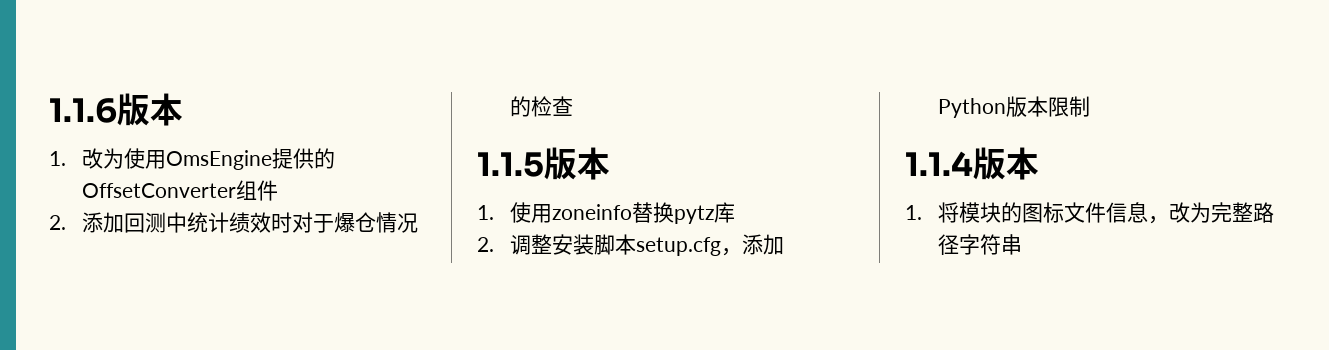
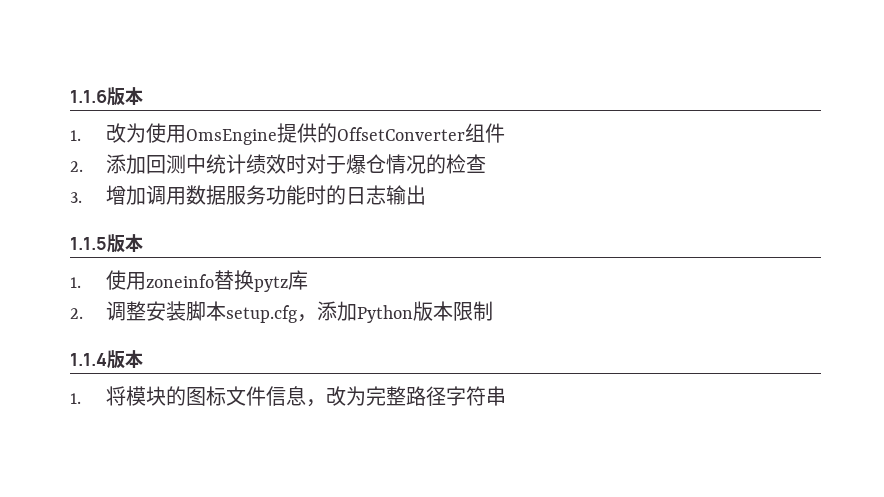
+ 3.增加调用数据服务功能时的日志输出

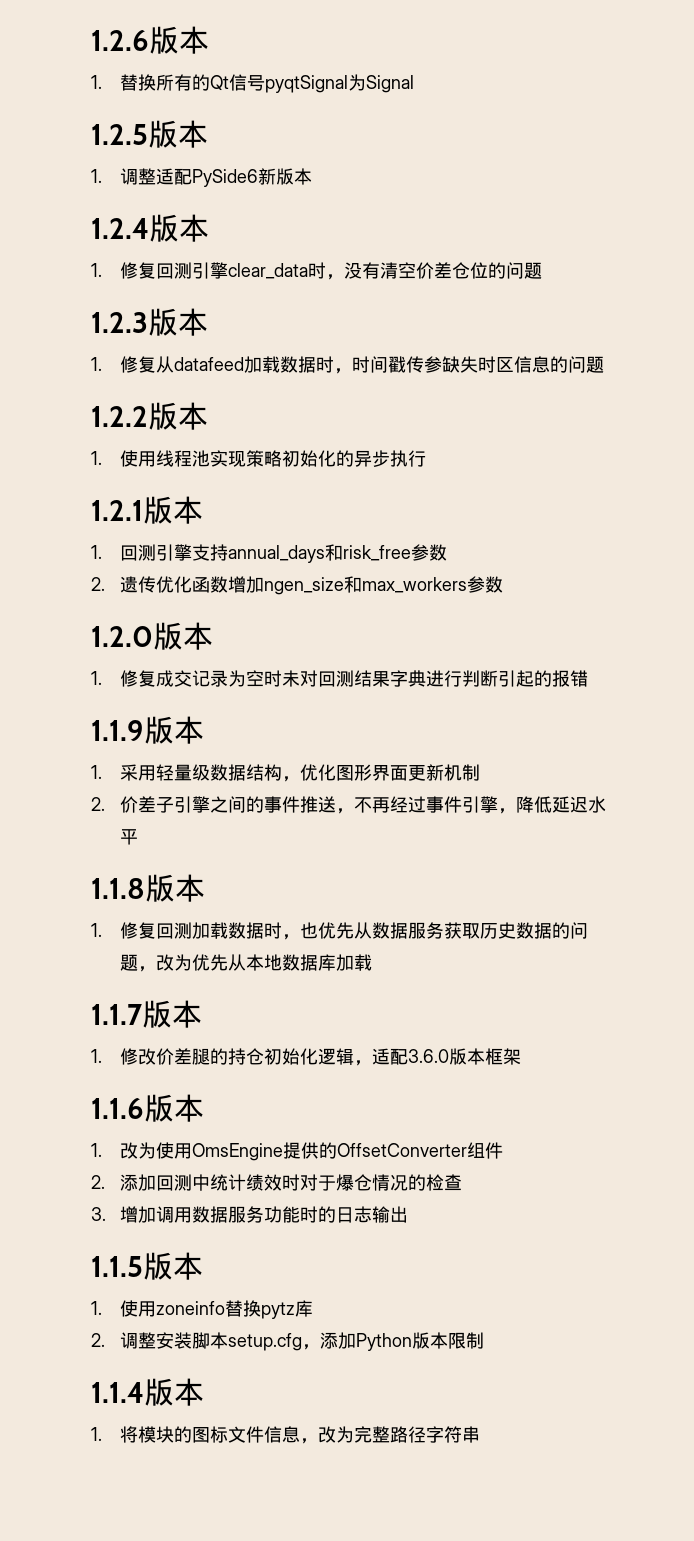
+ 1.2.6版本
+ 1.替换所有的Qt信号pyqtSignal为Signal
+ 1.2.5版本
+ 1.调整适配PySide6新版本
+ 1.2.4版本
+ 1.修复回测引擎clear_data时，没有清空价差仓位的问题
+ 1.2.3版本
+ 1.修复从datafeed加载数据时，时间戳传参缺失时区信息的问题
+ 1.2.2版本
+ 1.使用线程池实现策略初始化的异步执行
+ 1.2.1版本
+ 1.回测引擎支持annual_days和risk_free参数
+ 2.遗传优化函数增加ngen_size和max_workers参数
+ 1.2.0版本
+ 1.修复成交记录为空时未对回测结果字典进行判断引起的报错
+ 1.1.9版本
+ 1.采用轻量级数据结构，优化图形界面更新机制
+ 2.价差子引擎之间的事件推送，不再经过事件引擎，降低延迟水平
+ 1.1.8版本
+ 1.修复回测加载数据时，也优先从数据服务获取历史数据的问题，改为优先从本地数据库加载
+ 1.1.7版本
+ 1.修改价差腿的持仓初始化逻辑，适配3.6.0版本框架

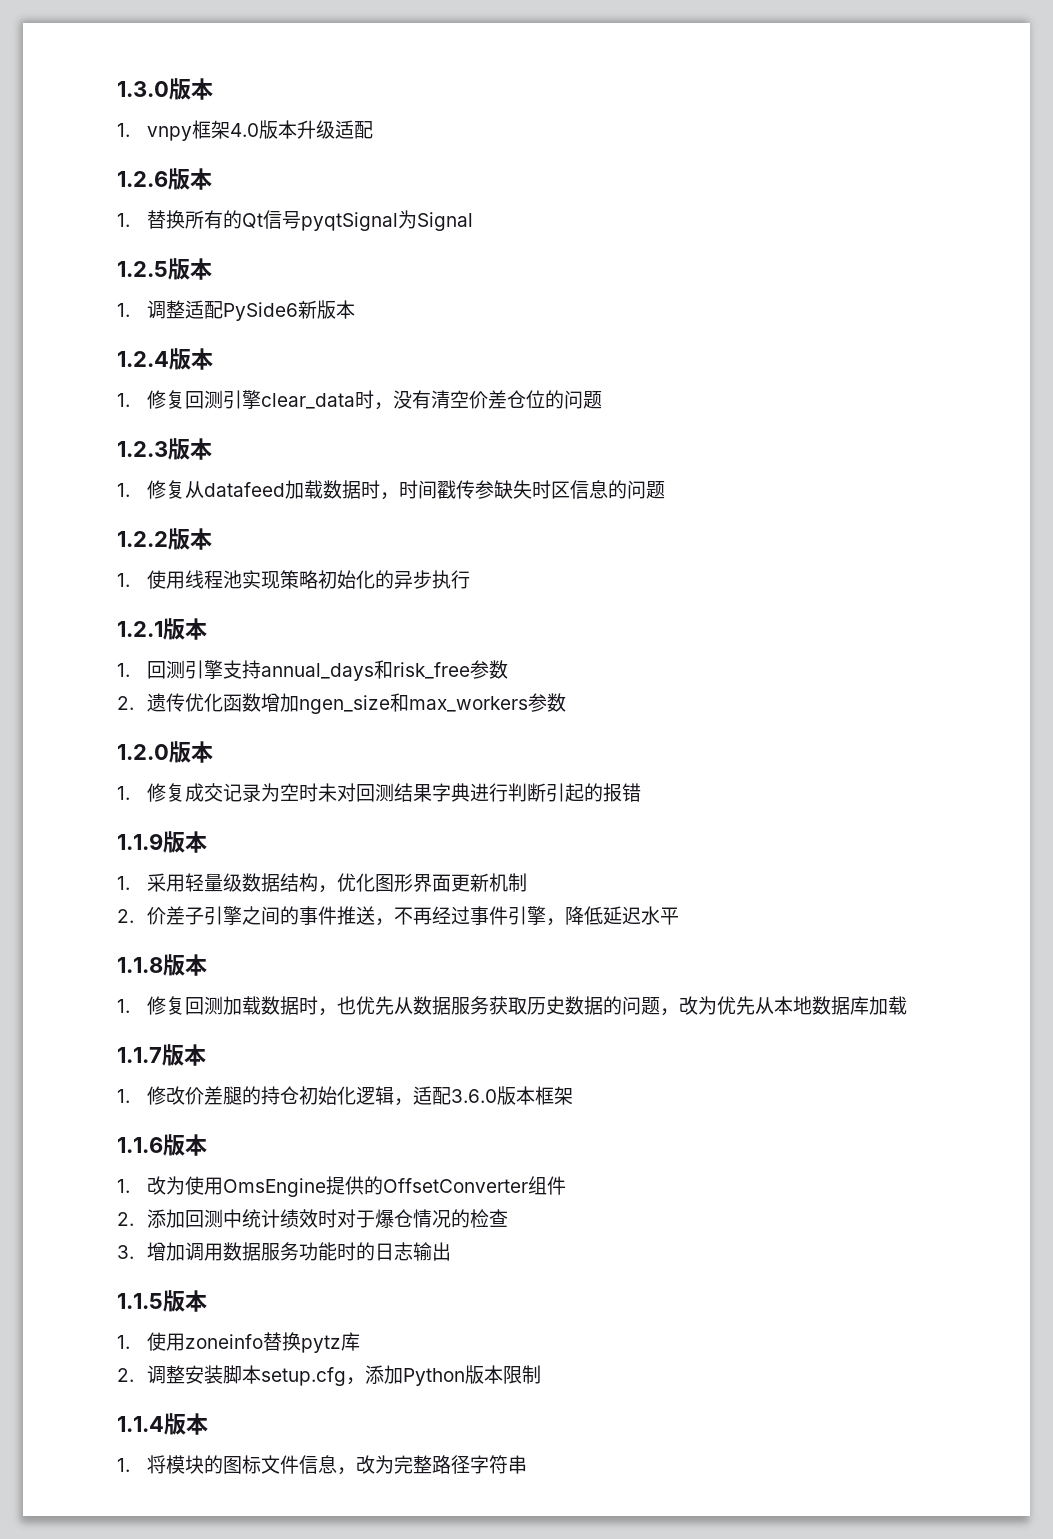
+ 1.3.0版本
+ 1. vnpy框架4.0版本升级适配

